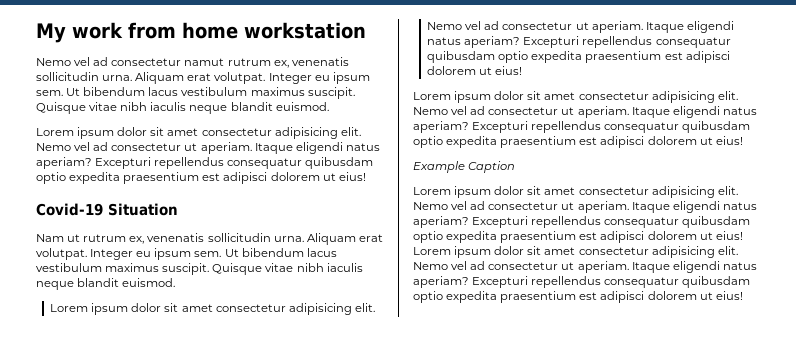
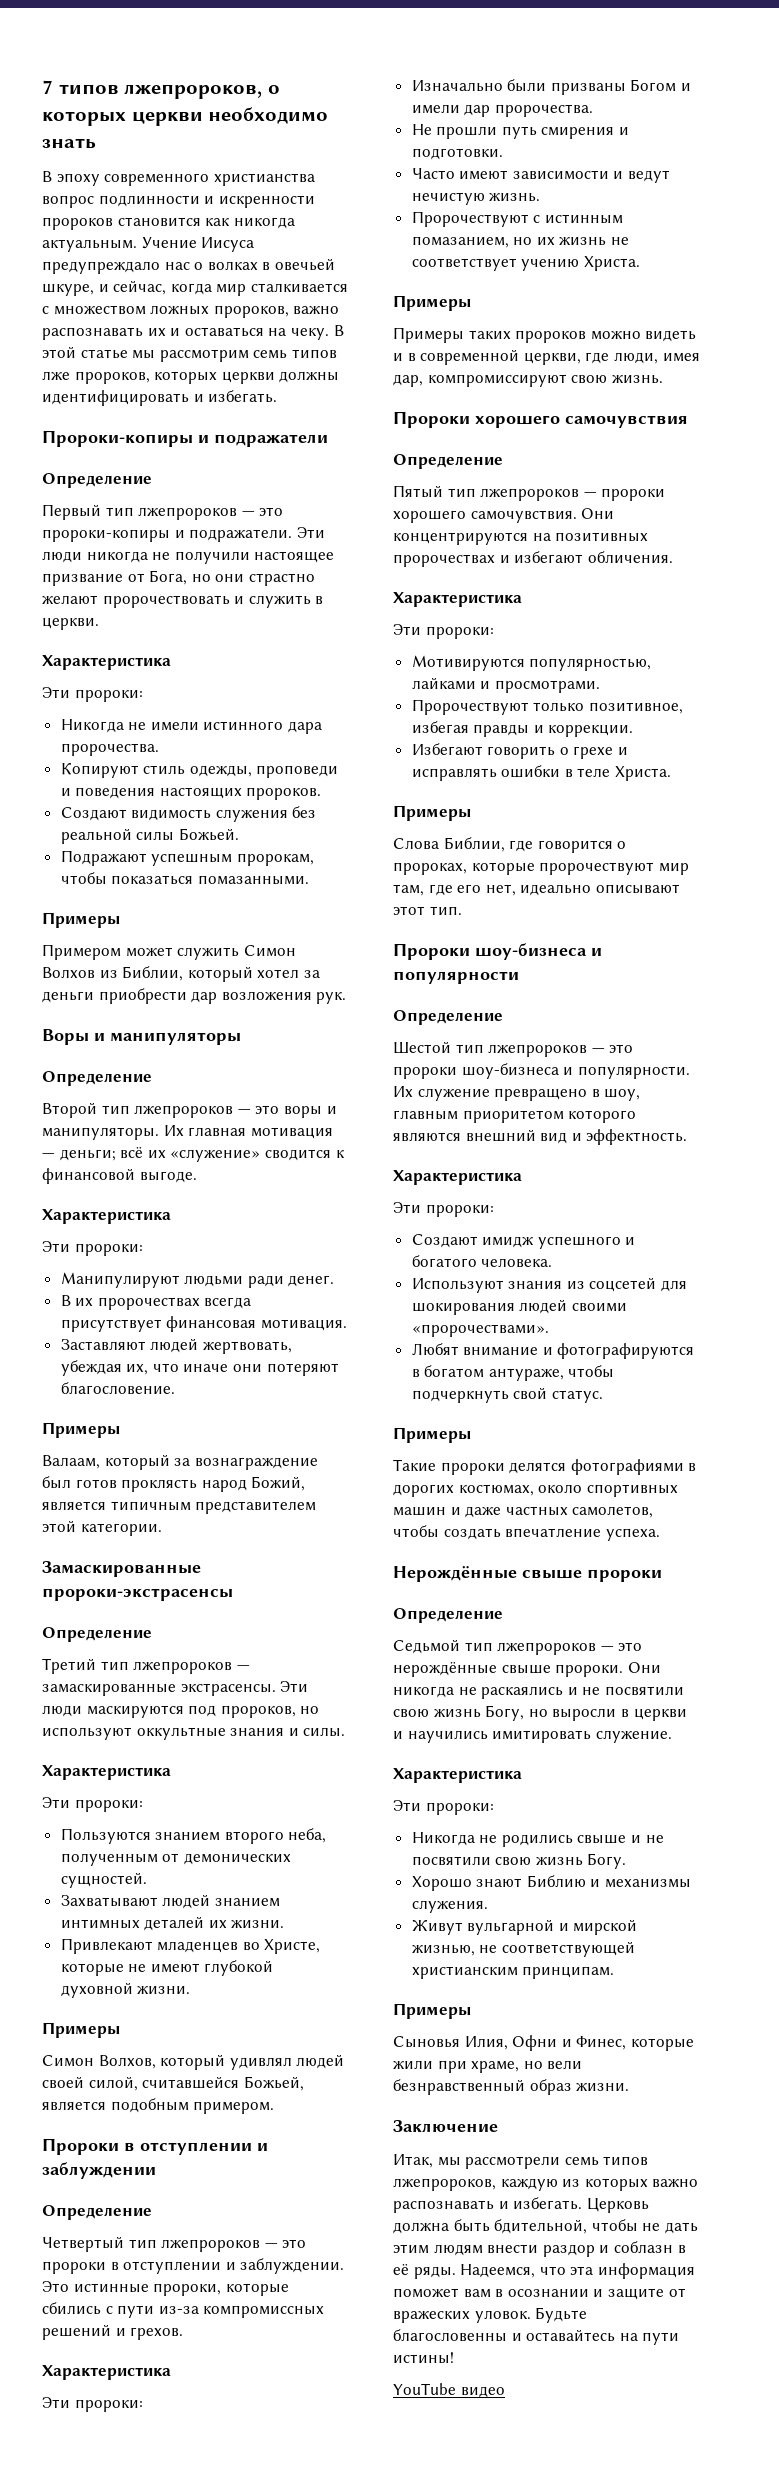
- My work from home workstation
- Nemo vel ad consectetur namut rutrum ex, venenatis sollicitudin urna. Aliquam erat volutpat. Integer eu ipsum sem. Ut bibendum lacus vestibulum maximus suscipit. Quisque vitae nibh iaculis neque blandit euismod.
- Lorem ipsum dolor sit amet consectetur adipisicing elit. Nemo vel ad consectetur ut aperiam. Itaque eligendi natus aperiam? Excepturi repellendus consequatur quibusdam optio expedita praesentium est adipisci dolorem ut eius!
- Covid-19 Situation
- Nam ut rutrum ex, venenatis sollicitudin urna. Aliquam erat volutpat. Integer eu ipsum sem. Ut bibendum lacus vestibulum maximus suscipit. Quisque vitae nibh iaculis neque blandit euismod.
- Lorem ipsum dolor sit amet consectetur adipisicing elit. Nemo vel ad consectetur ut aperiam. Itaque eligendi natus aperiam? Excepturi repellendus consequatur quibusdam optio expedita praesentium est adipisci dolorem ut eius!
- Lorem ipsum dolor sit amet consectetur adipisicing elit. Nemo vel ad consectetur ut aperiam. Itaque eligendi natus aperiam? Excepturi repellendus consequatur quibusdam optio expedita praesentium est adipisci dolorem ut eius!
- Example Caption
- Lorem ipsum dolor sit amet consectetur adipisicing elit. Nemo vel ad consectetur ut aperiam. Itaque eligendi natus aperiam? Excepturi repellendus consequatur quibusdam optio expedita praesentium est adipisci dolorem ut eius! Lorem ipsum dolor sit amet consectetur adipisicing elit. Nemo vel ad consectetur ut aperiam. Itaque eligendi natus aperiam? Excepturi repellendus consequatur quibusdam optio expedita praesentium est adipisci dolorem ut eius!
+ 7 типов лжепророков, о которых церкви необходимо знать
+ В эпоху современного христианства вопрос подлинности и искренности пророков становится как никогда актуальным. Учение Иисуса предупреждало нас о волках в овечьей шкуре, и сейчас, когда мир сталкивается с множеством ложных пророков, важно распознавать их и оставаться на чеку. В этой статье мы рассмотрим семь типов лже пророков, которых церкви должны идентифицировать и избегать.
+ Пророки-копиры и подражатели
+ Определение
+ Первый тип лжепророков — это пророки-копиры и подражатели. Эти люди никогда не получили настоящее призвание от Бога, но они страстно желают пророчествовать и служить в церкви.
+ Характеристика
+ Эти пророки:
+ Никогда не имели истинного дара пророчества.
+ Копируют стиль одежды, проповеди и поведения настоящих пророков.
+ Создают видимость служения без реальной силы Божьей.
+ Подражают успешным пророкам, чтобы показаться помазанными.
+ Примеры
+ Примером может служить Симон Волхов из Библии, который хотел за деньги приобрести дар возложения рук.
+ Воры и манипуляторы
+ Определение
+ Второй тип лжепророков — это воры и манипуляторы. Их главная мотивация — деньги; всё их «служение» сводится к финансовой выгоде.
+ Характеристика
+ Эти пророки:
+ Манипулируют людьми ради денег.
+ В их пророчествах всегда присутствует финансовая мотивация.
+ Заставляют людей жертвовать, убеждая их, что иначе они потеряют благословение.
+ Примеры
+ Валаам, который за вознаграждение был готов проклясть народ Божий, является типичным представителем этой категории.
+ Замаскированные пророки-экстрасенсы
+ Определение
+ Третий тип лжепророков — замаскированные экстрасенсы. Эти люди маскируются под пророков, но используют оккультные знания и силы.
+ Характеристика
+ Эти пророки:
+ Пользуются знанием второго неба, полученным от демонических сущностей.
+ Захватывают людей знанием интимных деталей их жизни.
+ Привлекают младенцев во Христе, которые не имеют глубокой духовной жизни.
+ Примеры
+ Симон Волхов, который удивлял людей своей силой, считавшейся Божьей, является подобным примером.
+ Пророки в отступлении и заблуждении
+ Определение
+ Четвертый тип лжепророков — это пророки в отступлении и заблуждении. Это истинные пророки, которые сбились с пути из-за компромиссных решений и грехов.
+ Характеристика
+ Эти пророки:
+ Изначально были призваны Богом и имели дар пророчества.
+ Не прошли путь смирения и подготовки.
+ Часто имеют зависимости и ведут нечистую жизнь.
+ Пророчествуют с истинным помазанием, но их жизнь не соответствует учению Христа.
+ Примеры
+ Примеры таких пророков можно видеть и в современной церкви, где люди, имея дар, компромиссируют свою жизнь.
+ Пророки хорошего самочувствия
+ Определение
+ Пятый тип лжепророков — пророки хорошего самочувствия. Они концентрируются на позитивных пророчествах и избегают обличения.
+ Характеристика
+ Эти пророки:
+ Мотивируются популярностью, лайками и просмотрами.
+ Пророчествуют только позитивное, избегая правды и коррекции.
+ Избегают говорить о грехе и исправлять ошибки в теле Христа.
+ Примеры
+ Слова Библии, где говорится о пророках, которые пророчествуют мир там, где его нет, идеально описывают этот тип.
+ Пророки шоу-бизнеса и популярности
+ Определение
+ Шестой тип лжепророков — это пророки шоу-бизнеса и популярности. Их служение превращено в шоу, главным приоритетом которого являются внешний вид и эффектность.
+ Характеристика
+ Эти пророки:
+ Создают имидж успешного и богатого человека.
+ Используют знания из соцсетей для шокирования людей своими «пророчествами».
+ Любят внимание и фотографируются в богатом антураже, чтобы подчеркнуть свой статус.
+ Примеры
+ Такие пророки делятся фотографиями в дорогих костюмах, около спортивных машин и даже частных самолетов, чтобы создать впечатление успеха.
+ Нерождённые свыше пророки
+ Определение
+ Седьмой тип лжепророков — это нерождённые свыше пророки. Они никогда не раскаялись и не посвятили свою жизнь Богу, но выросли в церкви и научились имитировать служение.
+ Характеристика
+ Эти пророки:
+ Никогда не родились свыше и не посвятили свою жизнь Богу.
+ Хорошо знают Библию и механизмы служения.
+ Живут вульгарной и мирской жизнью, не соответствующей христианским принципам.
+ Примеры
+ Сыновья Илия, Офни и Финес, которые жили при храме, но вели безнравственный образ жизни.
+ Заключение
+ Итак, мы рассмотрели семь типов лжепророков, каждую из которых важно распознавать и избегать. Церковь должна быть бдительной, чтобы не дать этим людям внести раздор и соблазн в её ряды. Надеемся, что эта информация поможет вам в осознании и защите от вражеских уловок. Будьте благословенны и оставайтесь на пути истины!
+ YouTube видео

